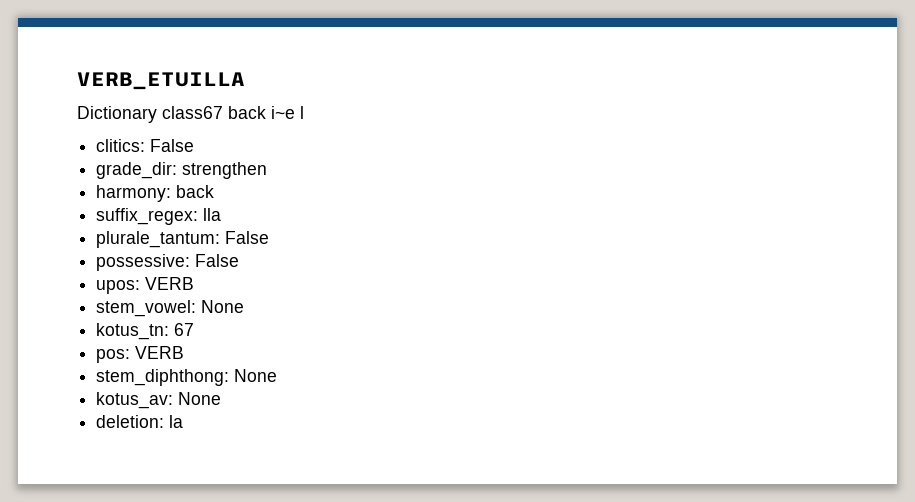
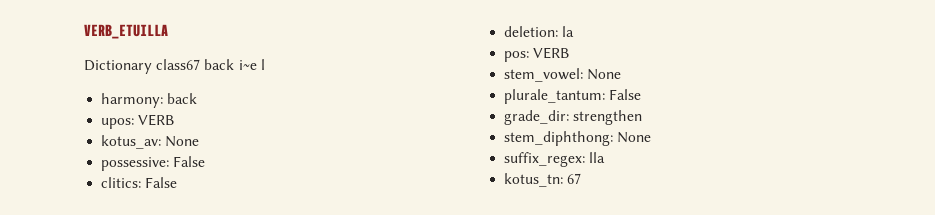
+ harmony: back
+ upos: VERB
+ kotus_av: None
+ possessive: False
  clitics: False
+ deletion: la
+ pos: VERB
+ stem_vowel: None
+ plurale_tantum: False
- harmony: back
+ stem_diphthong: None
- plurale_tantum: False
- possessive: False
- upos: VERB
- stem_vowel: None
  kotus_tn: 67
- pos: VERB
- stem_diphthong: None
- kotus_av: None
- deletion: la

